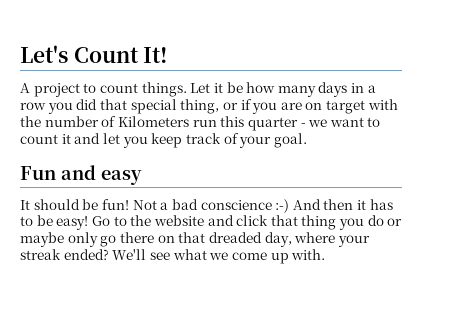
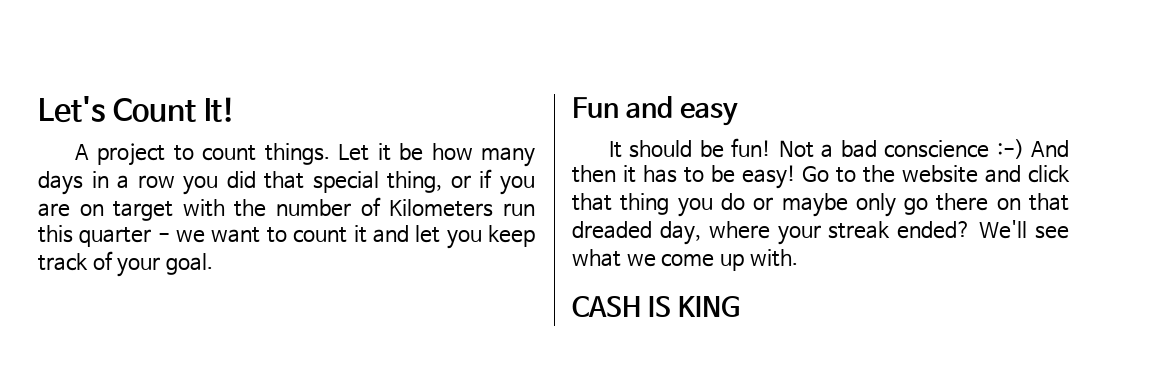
+ CASH IS KING

